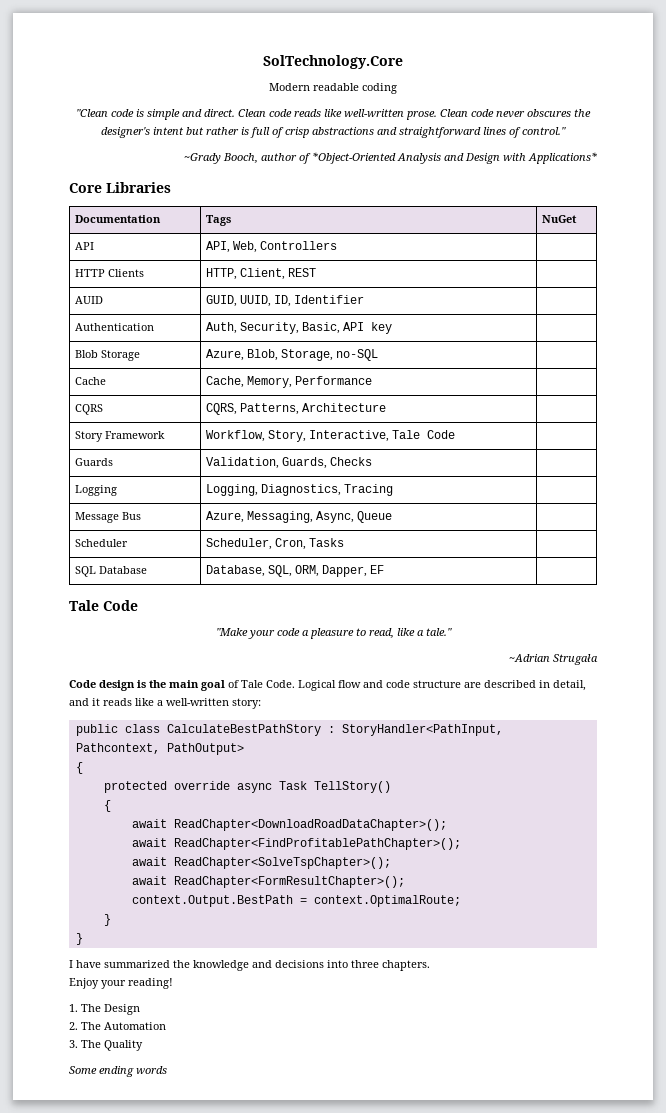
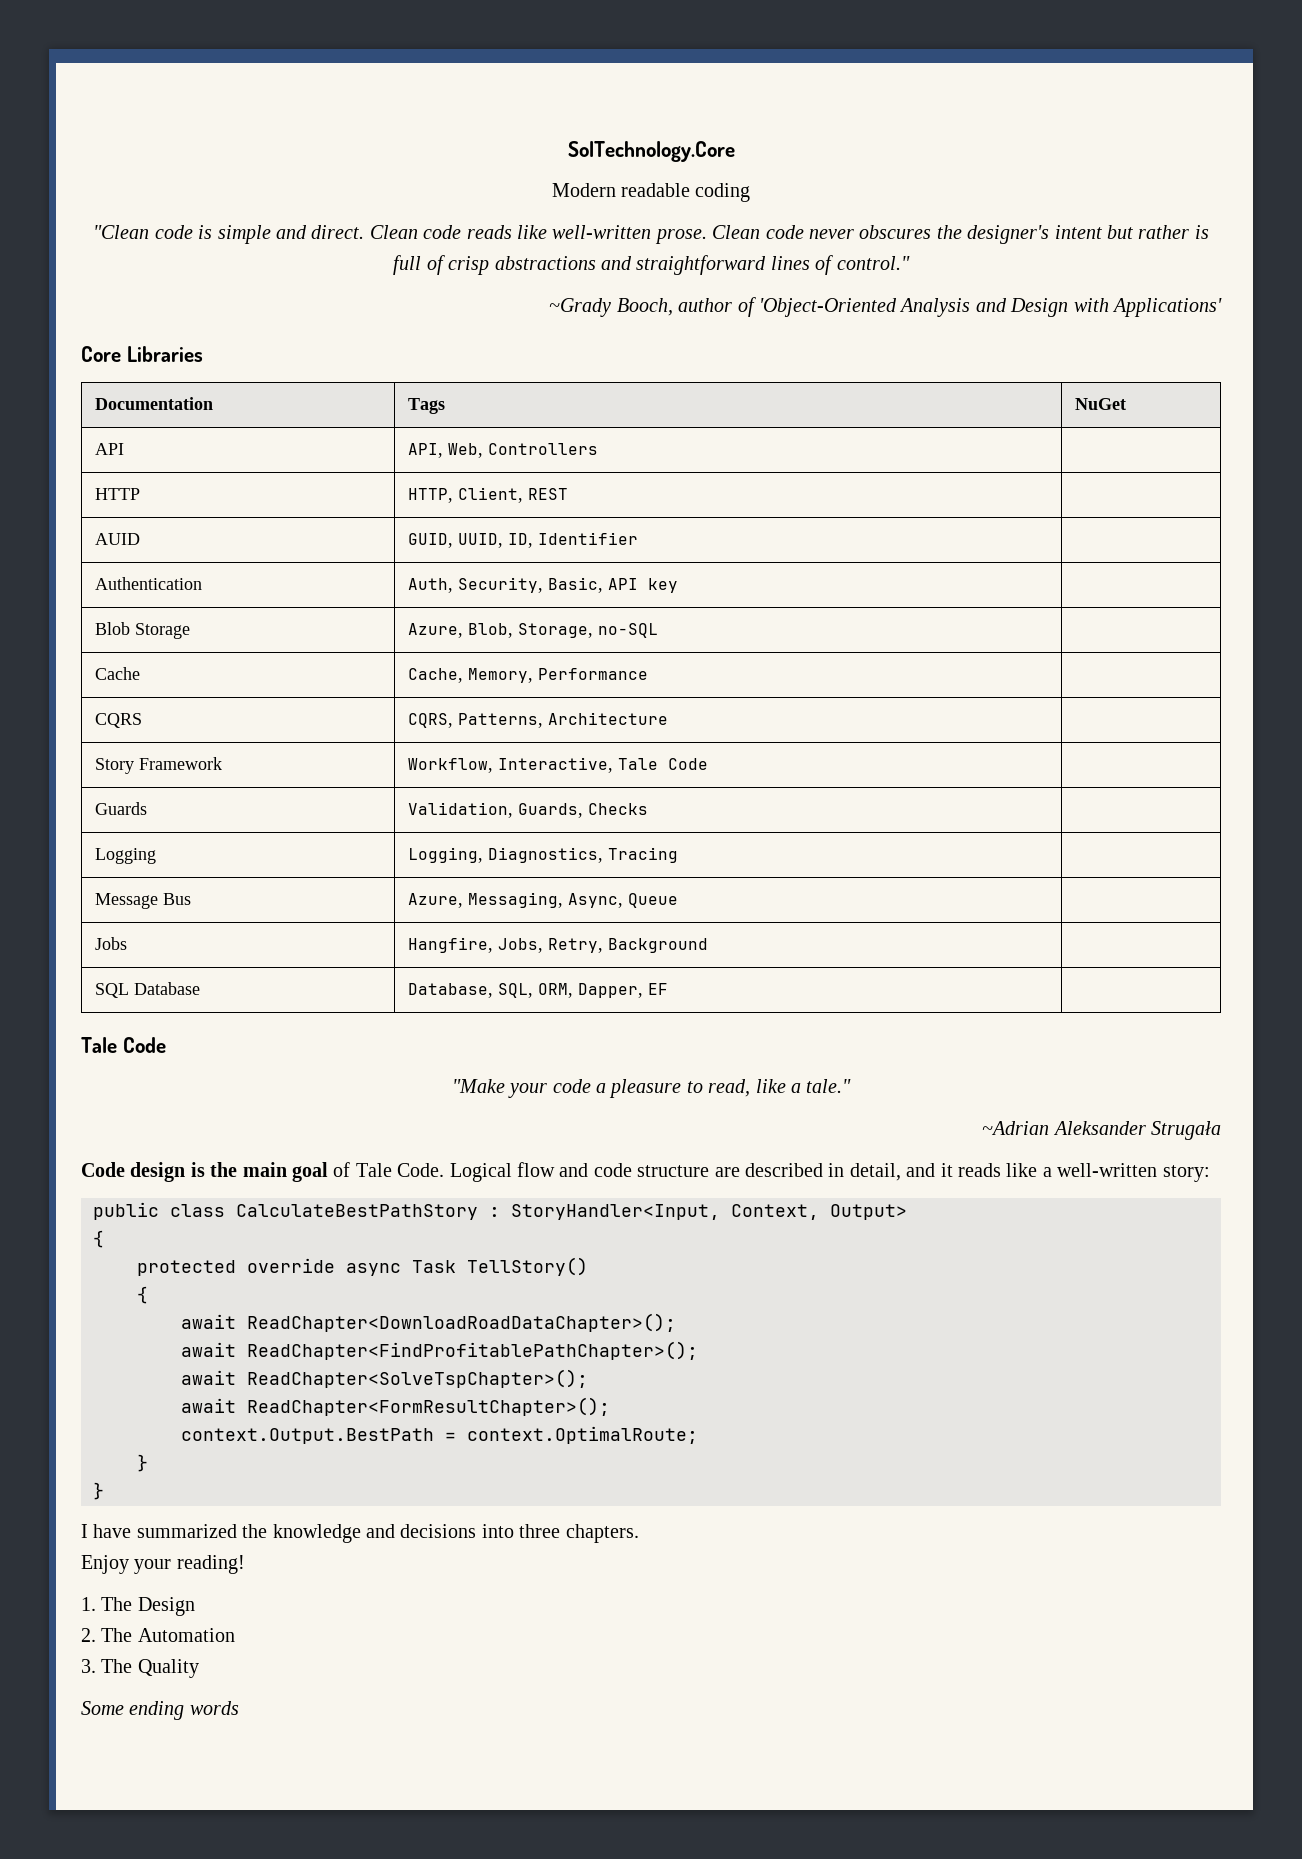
- ~Grady Booch, author of *Object-Oriented Analysis and Design with Applications*
+ ~Grady Booch, author of 'Object-Oriented Analysis and Design with Applications'
- HTTP Clients | HTTP, Client, REST |
+ HTTP | HTTP, Client, REST |
- Story Framework | Workflow, Story, Interactive, Tale Code |
+ Story Framework | Workflow, Interactive, Tale Code |
- Scheduler | Scheduler, Cron, Tasks |
+ Jobs | Hangfire, Jobs, Retry, Background |
- ~Adrian Strugała
+ ~Adrian Aleksander Strugała
- public class CalculateBestPathStory : StoryHandler<PathInput, Pathcontext, PathOutput>
+ public class CalculateBestPathStory : StoryHandler<Input, Context, Output>

